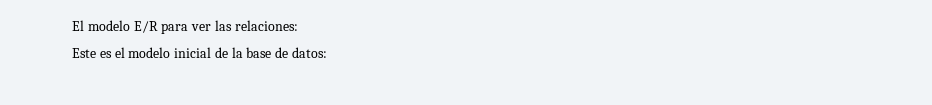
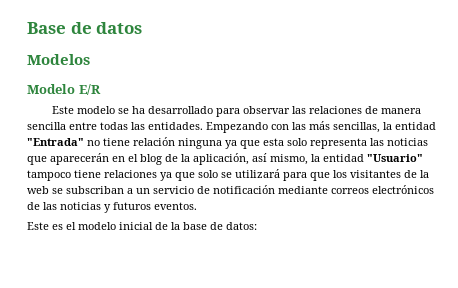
- El modelo E/R para ver las relaciones:
+ Base de datos
+ Modelos
+ Modelo E/R
+ Este modelo se ha desarrollado para observar las relaciones de manera sencilla entre todas las entidades. Empezando con las más sencillas, la entidad "Entrada" no tiene relación ninguna ya que esta solo representa las noticias que aparecerán en el blog de la aplicación, así mismo, la entidad "Usuario" tampoco tiene relaciones ya que solo se utilizará para que los visitantes de la web se subscriban a un servicio de notificación mediante correos electrónicos de las noticias y futuros eventos.

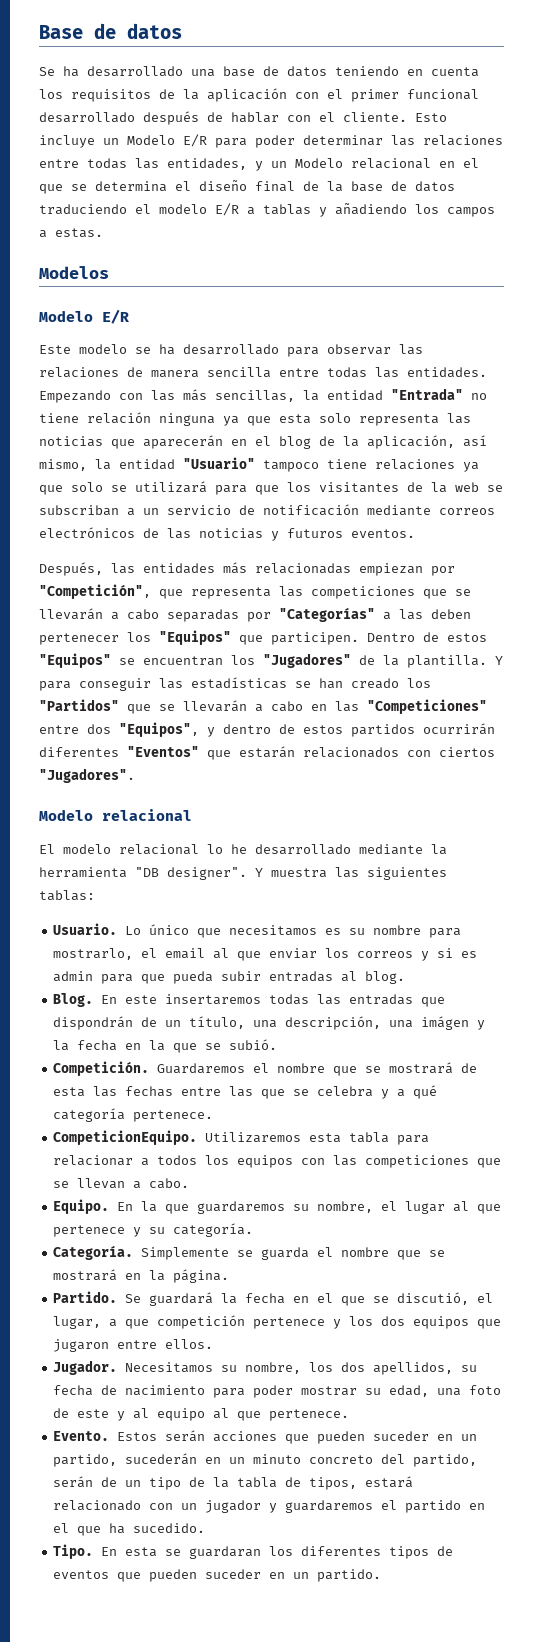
+ Se ha desarrollado una base de datos teniendo en cuenta los requisitos de la aplicación con el primer funcional desarrollado después de hablar con el cliente. Esto incluye un Modelo E/R para poder determinar las relaciones entre todas las entidades, y un Modelo relacional en el que se determina el diseño final de la base de datos traduciendo el modelo E/R a tablas y añadiendo los campos a estas.
- Este es el modelo inicial de la base de datos:
+ Después, las entidades más relacionadas empiezan por "Competición", que representa las competiciones que se llevarán a cabo separadas por "Categorías" a las deben pertenecer los "Equipos" que participen. Dentro de estos "Equipos" se encuentran los "Jugadores" de la plantilla. Y para conseguir las estadísticas se han creado los "Partidos" que se llevarán a cabo en las "Competiciones" entre dos "Equipos", y dentro de estos partidos ocurrirán diferentes "Eventos" que estarán relacionados con ciertos "Jugadores".
+ Modelo relacional
+ El modelo relacional lo he desarrollado mediante la herramienta "DB designer". Y muestra las siguientes tablas:
+ Usuario. Lo único que necesitamos es su nombre para mostrarlo, el email al que enviar los correos y si es admin para que pueda subir entradas al blog.
+ Blog. En este insertaremos todas las entradas que dispondrán de un título, una descripción, una imágen y la fecha en la que se subió.
+ Competición. Guardaremos el nombre que se mostrará de esta las fechas entre las que se celebra y a qué categoría pertenece.
+ CompeticionEquipo. Utilizaremos esta tabla para relacionar a todos los equipos con las competiciones que se llevan a cabo.
+ Equipo. En la que guardaremos su nombre, el lugar al que pertenece y su categoría.
+ Categoría. Simplemente se guarda el nombre que se mostrará en la página.
+ Partido. Se guardará la fecha en el que se discutió, el lugar, a que competición pertenece y los dos equipos que jugaron entre ellos.
+ Jugador. Necesitamos su nombre, los dos apellidos, su fecha de nacimiento para poder mostrar su edad, una foto de este y al equipo al que pertenece.
+ Evento. Estos serán acciones que pueden suceder en un partido, sucederán en un minuto concreto del partido, serán de un tipo de la tabla de tipos, estará relacionado con un jugador y guardaremos el partido en el que ha sucedido.
+ Tipo. En esta se guardaran los diferentes tipos de eventos que pueden suceder en un partido.

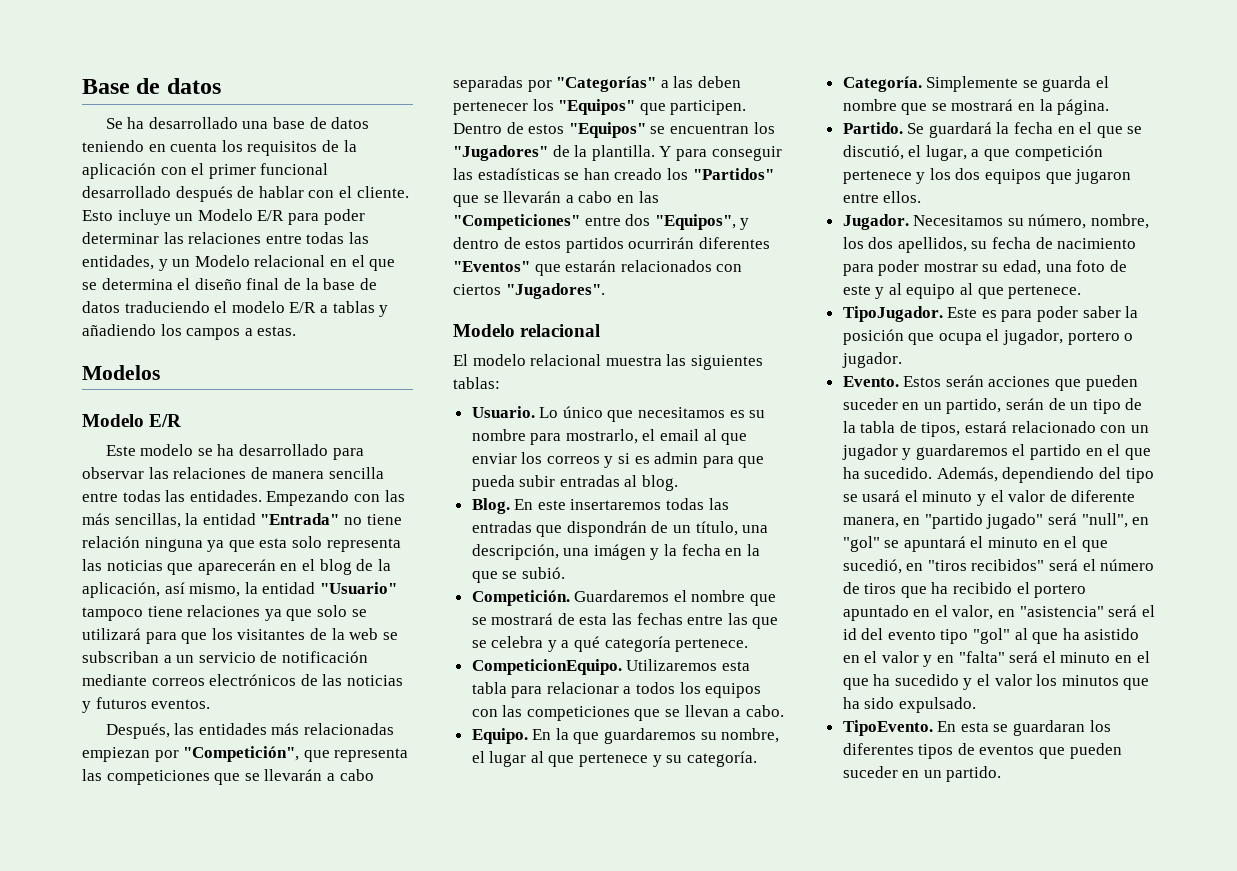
- El modelo relacional lo he desarrollado mediante la herramienta "DB designer". Y muestra las siguientes tablas:
+ El modelo relacional muestra las siguientes tablas:
- Necesitamos su nombre, los dos apellidos, su fecha de nacimiento para poder mostrar su edad, una foto de este y al equipo al que pertenece.
+ Necesitamos su número, nombre, los dos apellidos, su fecha de nacimiento para poder mostrar su edad, una foto de este y al equipo al que pertenece.
+ TipoJugador. Este es para poder saber la posición que ocupa el jugador, portero o jugador.
- Estos serán acciones que pueden suceder en un partido, sucederán en un minuto concreto del partido, serán de un tipo de la tabla de tipos, estará relacionado con un jugador y guardaremos el partido en el que ha sucedido.
- Tipo.
+ Estos serán acciones que pueden suceder en un partido, serán de un tipo de la tabla de tipos, estará relacionado con un jugador y guardaremos el partido en el que ha sucedido. Además, dependiendo del tipo se usará el minuto y el valor de diferente manera, en "partido jugado" será "null", en "gol" se apuntará el minuto en el que sucedió, en "tiros recibidos" será el número de tiros que ha recibido el portero apuntado en el valor, en "asistencia" será el id del evento tipo "gol" al que ha asistido en el valor y en "falta" será el minuto en el que ha sucedido y el valor los minutos que ha sido expulsado.
+ TipoEvento.

